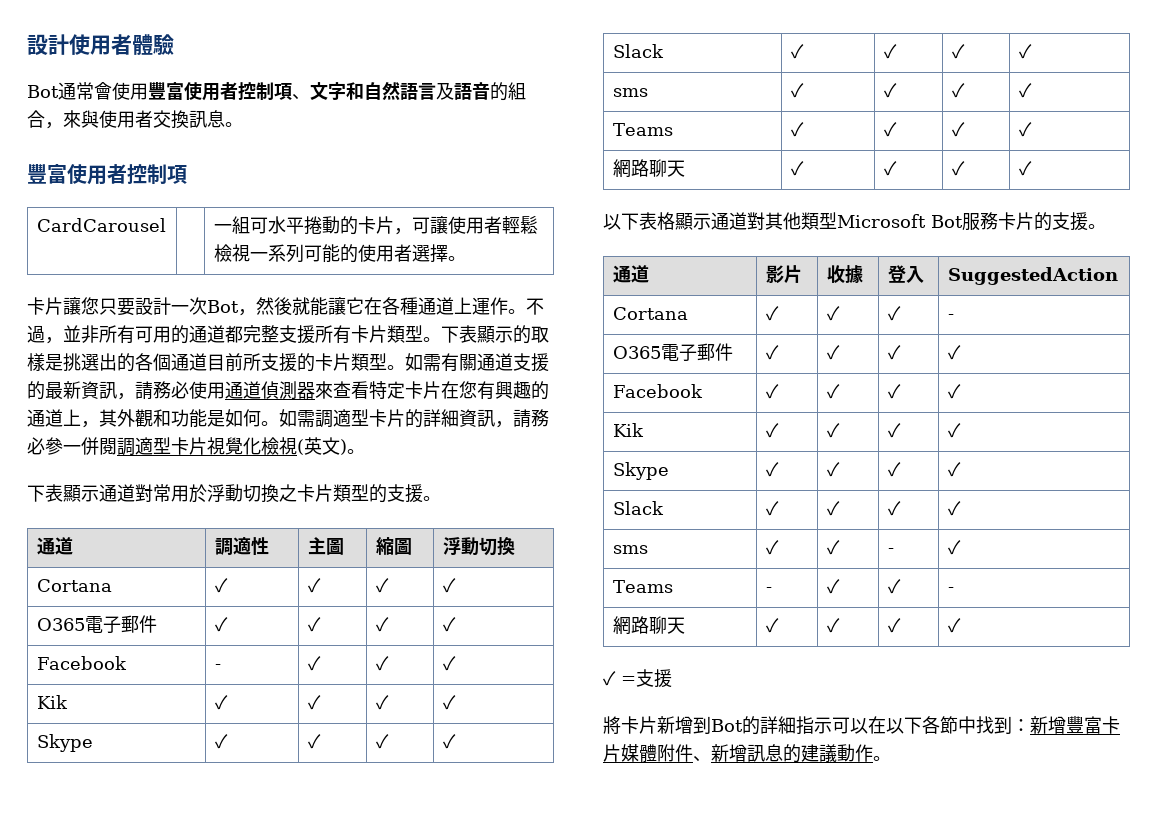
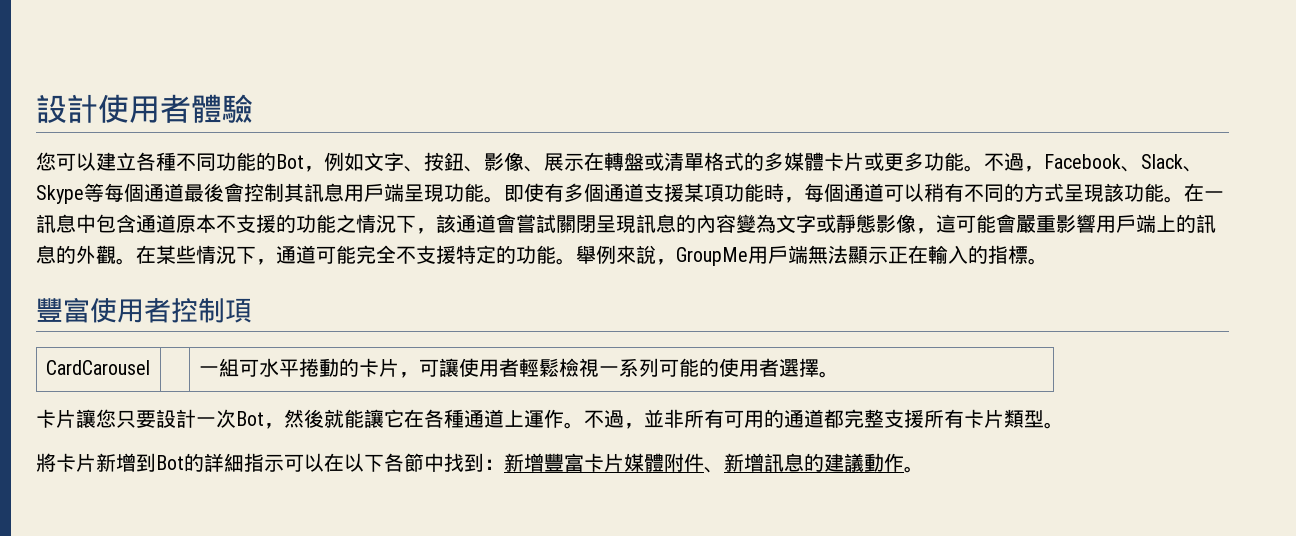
- Bot通常會使用豐富使用者控制項、文字和自然語言及語音的組合，來與使用者交換訊息。
+ 您可以建立各種不同功能的Bot，例如文字、按鈕、影像、展示在轉盤或清單格式的多媒體卡片或更多功能。不過，Facebook、Slack、Skype等每個通道最後會控制其訊息用戶端呈現功能。即使有多個通道支援某項功能時，每個通道可以稍有不同的方式呈現該功能。在一訊息中包含通道原本不支援的功能之情況下，該通道會嘗試關閉呈現訊息的內容變為文字或靜態影像，這可能會嚴重影響用戶端上的訊息的外觀。在某些情況下，通道可能完全不支援特定的功能。舉例來說，GroupMe用戶端無法顯示正在輸入的指標。
- 下表顯示的取樣是挑選出的各個通道目前所支援的卡片類型。如需有關通道支援的最新資訊，請務必使用通道偵測器來查看特定卡片在您有興趣的通道上，其外觀和功能是如何。如需調適型卡片的詳細資訊，請務必參一併閱調適型卡片視覺化檢視(英文)。
- 下表顯示通道對常用於浮動切換之卡片類型的支援。
- 通道 | 調適性 | 主圖 | 縮圖 | 浮動切換
- Cortana | ✓ | ✓ | ✓ | ✓
- O365電子郵件 | ✓ | ✓ | ✓ | ✓
- Facebook | - | ✓ | ✓ | ✓
- Kik | ✓ | ✓ | ✓ | ✓
- Skype | ✓ | ✓ | ✓ | ✓
- Slack | ✓ | ✓ | ✓ | ✓
- sms | ✓ | ✓ | ✓ | ✓
- Teams | ✓ | ✓ | ✓ | ✓
- 網路聊天 | ✓ | ✓ | ✓ | ✓
- 以下表格顯示通道對其他類型Microsoft Bot服務卡片的支援。
- 通道 | 影片 | 收據 | 登入 | SuggestedAction
- Cortana | ✓ | ✓ | ✓ | -
- O365電子郵件 | ✓ | ✓ | ✓ | ✓
- Facebook | ✓ | ✓ | ✓ | ✓
- Kik | ✓ | ✓ | ✓ | ✓
- Skype | ✓ | ✓ | ✓ | ✓
- Slack | ✓ | ✓ | ✓ | ✓
- sms | ✓ | ✓ | - | ✓
- Teams | - | ✓ | ✓ | -
- 網路聊天 | ✓ | ✓ | ✓ | ✓
- ✓ =支援

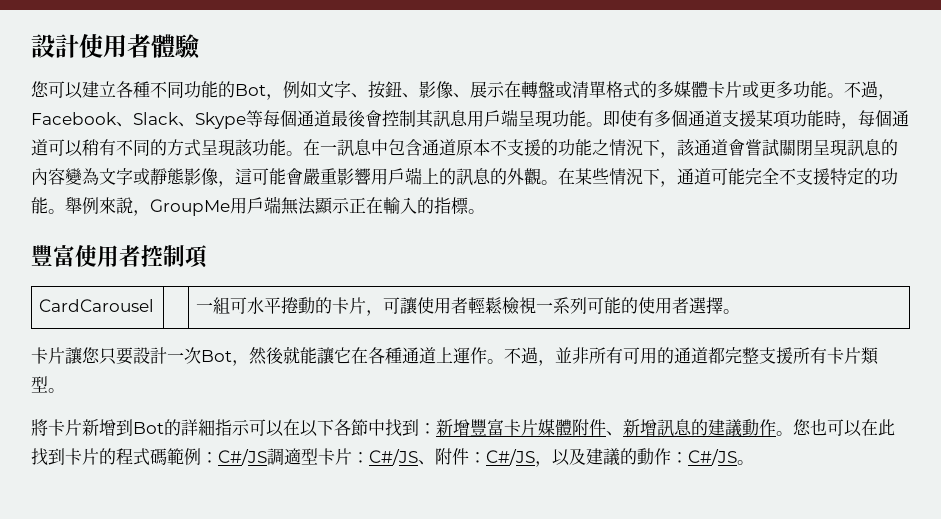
+ 您也可以在此找到卡片的程式碼範例：C#/JS調適型卡片：C#/JS、附件：C#/JS，以及建議的動作：C#/JS。

